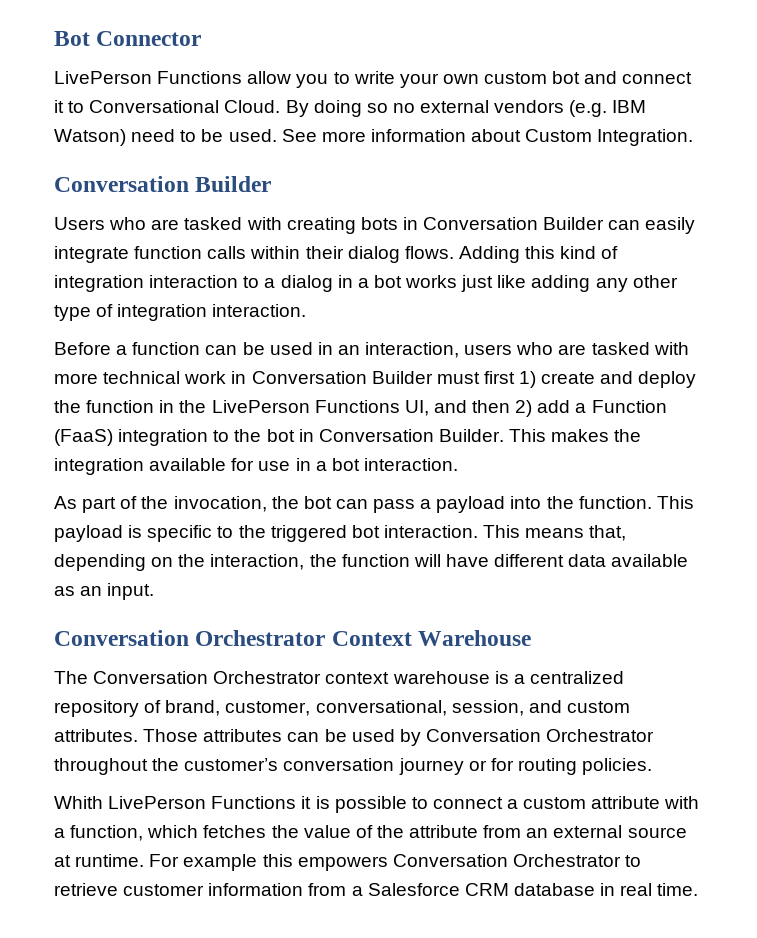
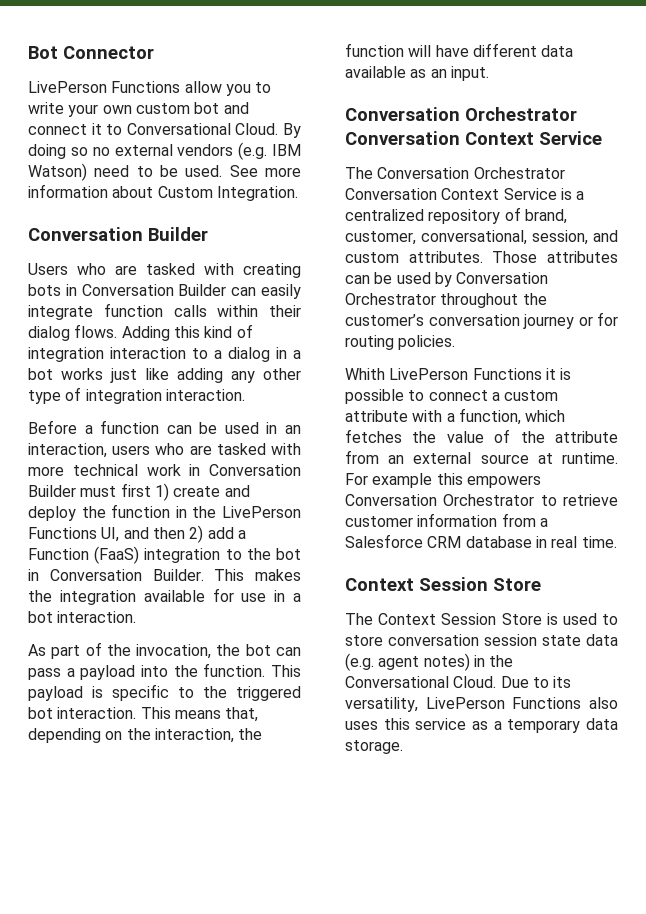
  This means that, depending on the interaction, the function will have different data available as an input.
- Conversation Orchestrator Context Warehouse
+ Conversation Orchestrator Conversation Context Service
- The Conversation Orchestrator context warehouse is a centralized repository of brand, customer, conversational, session, and custom attributes.
+ The Conversation Orchestrator Conversation Context Service is a centralized repository of brand, customer, conversational, session, and custom attributes.
  For example this empowers Conversation Orchestrator to retrieve customer information from a Salesforce CRM database in real time.
+ Context Session Store
+ The Context Session Store is used to store conversation session state data (e.g. agent notes) in the Conversational Cloud. Due to its versatility, LivePerson Functions also uses this service as a temporary data storage.

